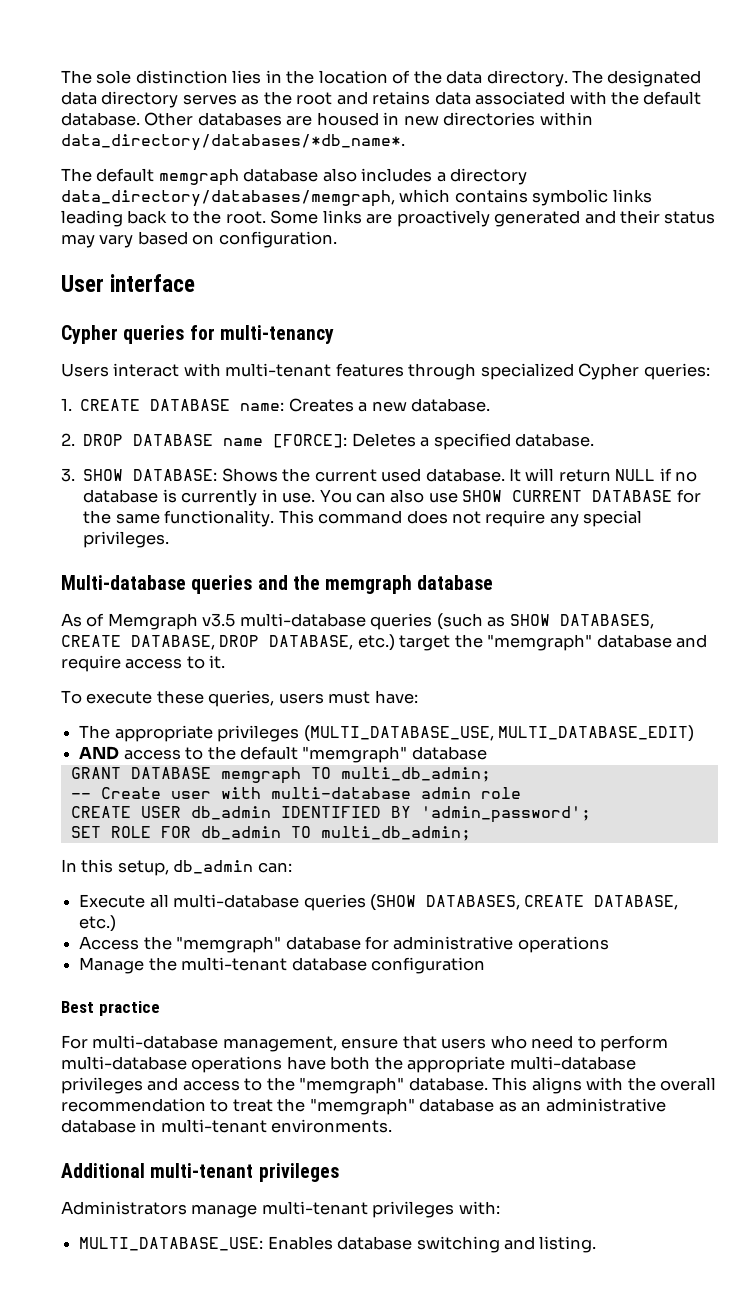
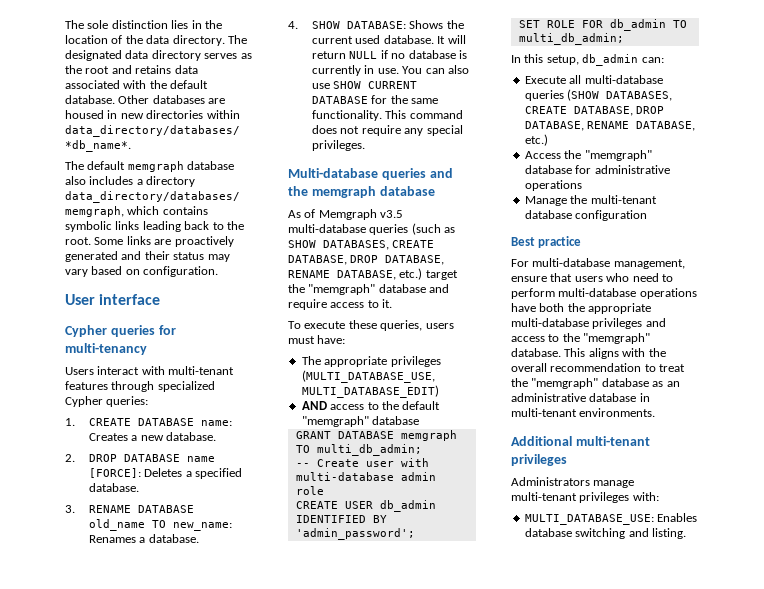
- 3. SHOW DATABASE: Shows the current used database.
+ 3. RENAME DATABASE old_name TO new_name: Renames a database.
+ 4. SHOW DATABASE: Shows the current used database.
- As of Memgraph v3.5 multi-database queries (such as SHOW DATABASES, CREATE DATABASE, DROP DATABASE, etc.) target the "memgraph" database and require access to it.
+ As of Memgraph v3.5 multi-database queries (such as SHOW DATABASES, CREATE DATABASE, DROP DATABASE, RENAME DATABASE, etc.) target the "memgraph" database and require access to it.
- Execute all multi-database queries (SHOW DATABASES, CREATE DATABASE, etc.)
+ Execute all multi-database queries (SHOW DATABASES, CREATE DATABASE, DROP DATABASE, RENAME DATABASE, etc.)

